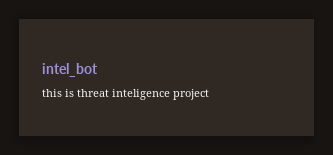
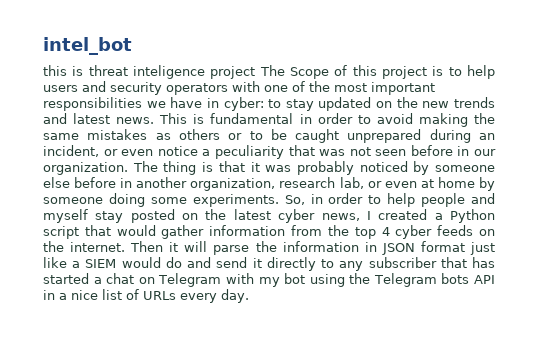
- this is threat inteligence project
+ this is threat inteligence project The Scope of this project is to help users and security operators with one of the most important responsibilities we have in cyber: to stay updated on the new trends and latest news. This is fundamental in order to avoid making the same mistakes as others or to be caught unprepared during an incident, or even notice a peculiarity that was not seen before in our organization. The thing is that it was probably noticed by someone else before in another organization, research lab, or even at home by someone doing some experiments. So, in order to help people and myself stay posted on the latest cyber news, I created a Python script that would gather information from the top 4 cyber feeds on the internet. Then it will parse the information in JSON format just like a SIEM would do and send it directly to any subscriber that has started a chat on Telegram with my bot using the Telegram bots API in a nice list of URLs every day.

